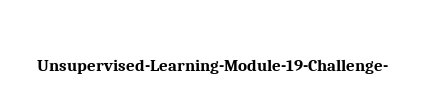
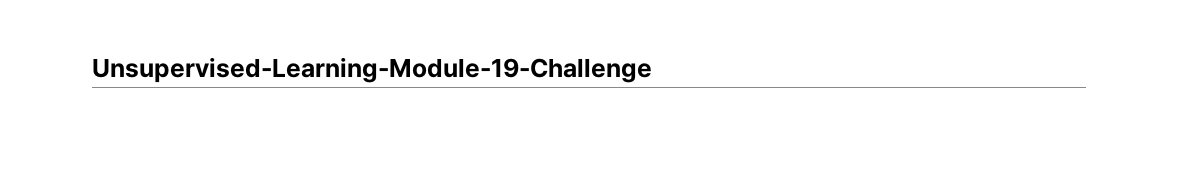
- Unsupervised-Learning-Module-19-Challenge-
+ Unsupervised-Learning-Module-19-Challenge

